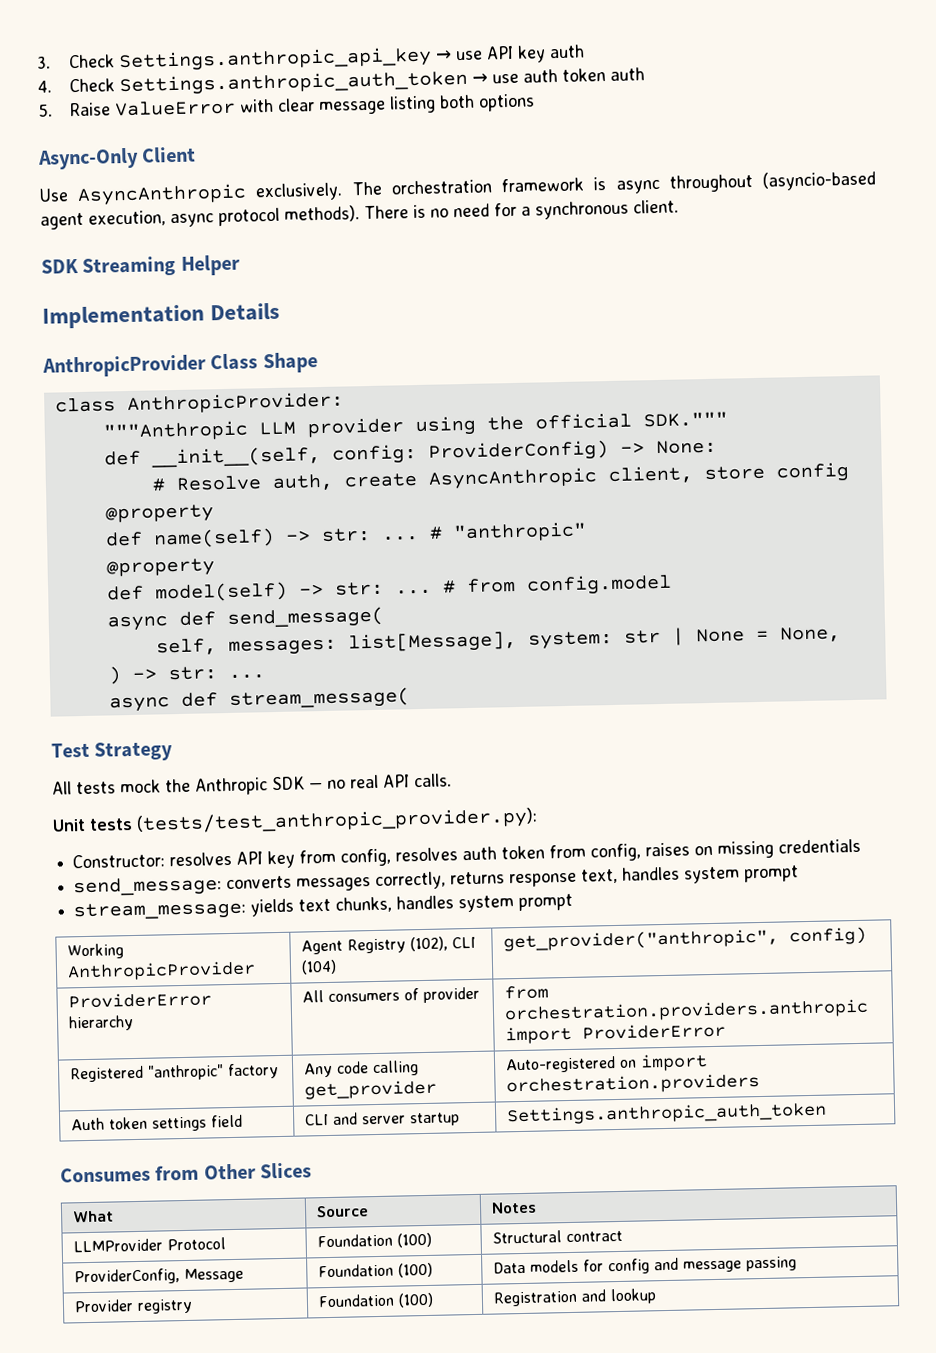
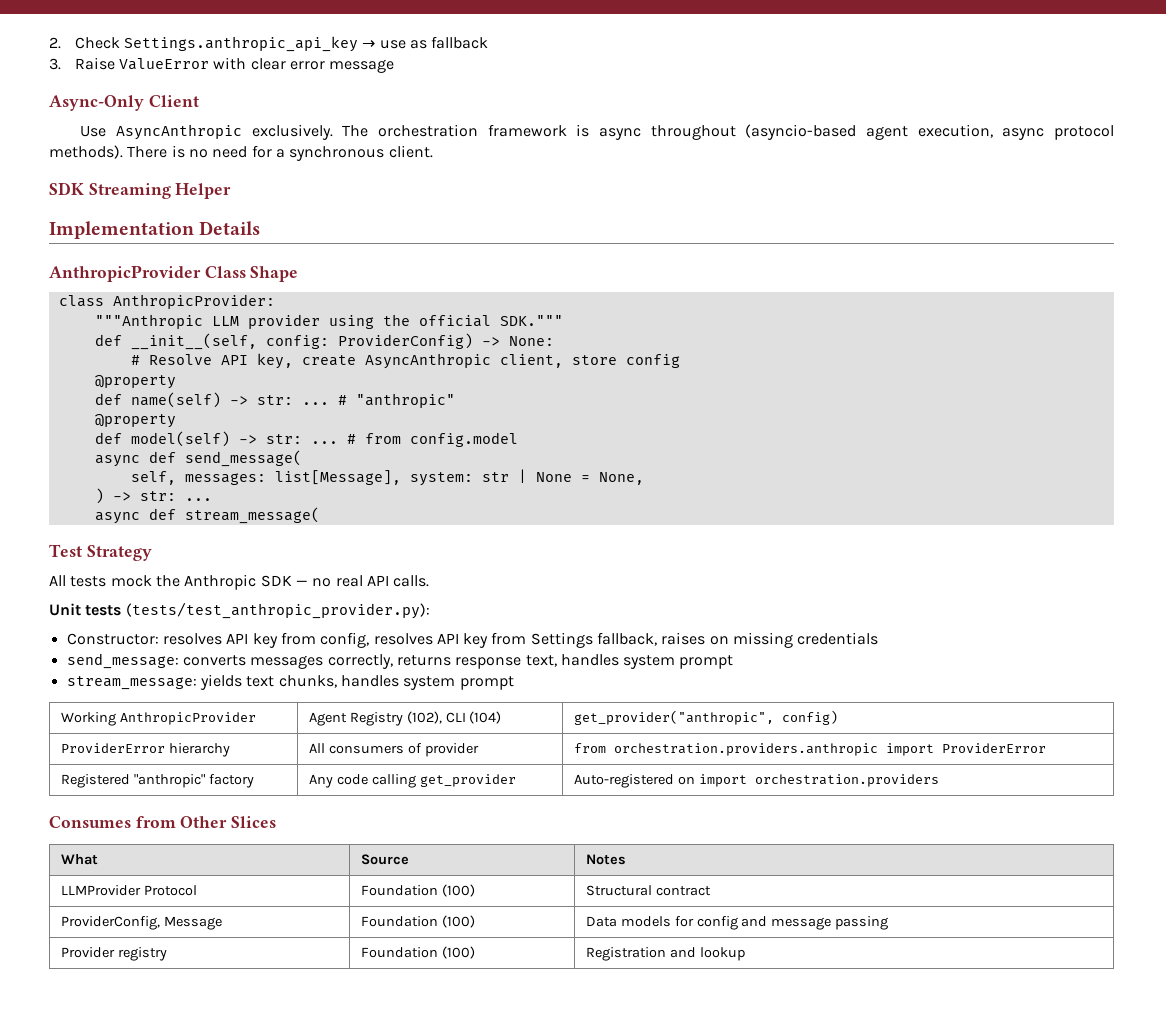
- 3. Check Settings.anthropic_api_key → use API key auth
- 4. Check Settings.anthropic_auth_token → use auth token auth
- 5. Raise ValueError with clear message listing both options
+ 2. Check Settings.anthropic_api_key → use as fallback
+ 3. Raise ValueError with clear error message
- # Resolve auth, create AsyncAnthropic client, store config
+ # Resolve API key, create AsyncAnthropic client, store config
- Constructor: resolves API key from config, resolves auth token from config, raises on missing credentials
+ Constructor: resolves API key from config, resolves API key from Settings fallback, raises on missing credentials
- Auth token settings field | CLI and server startup | Settings.anthropic_auth_token

